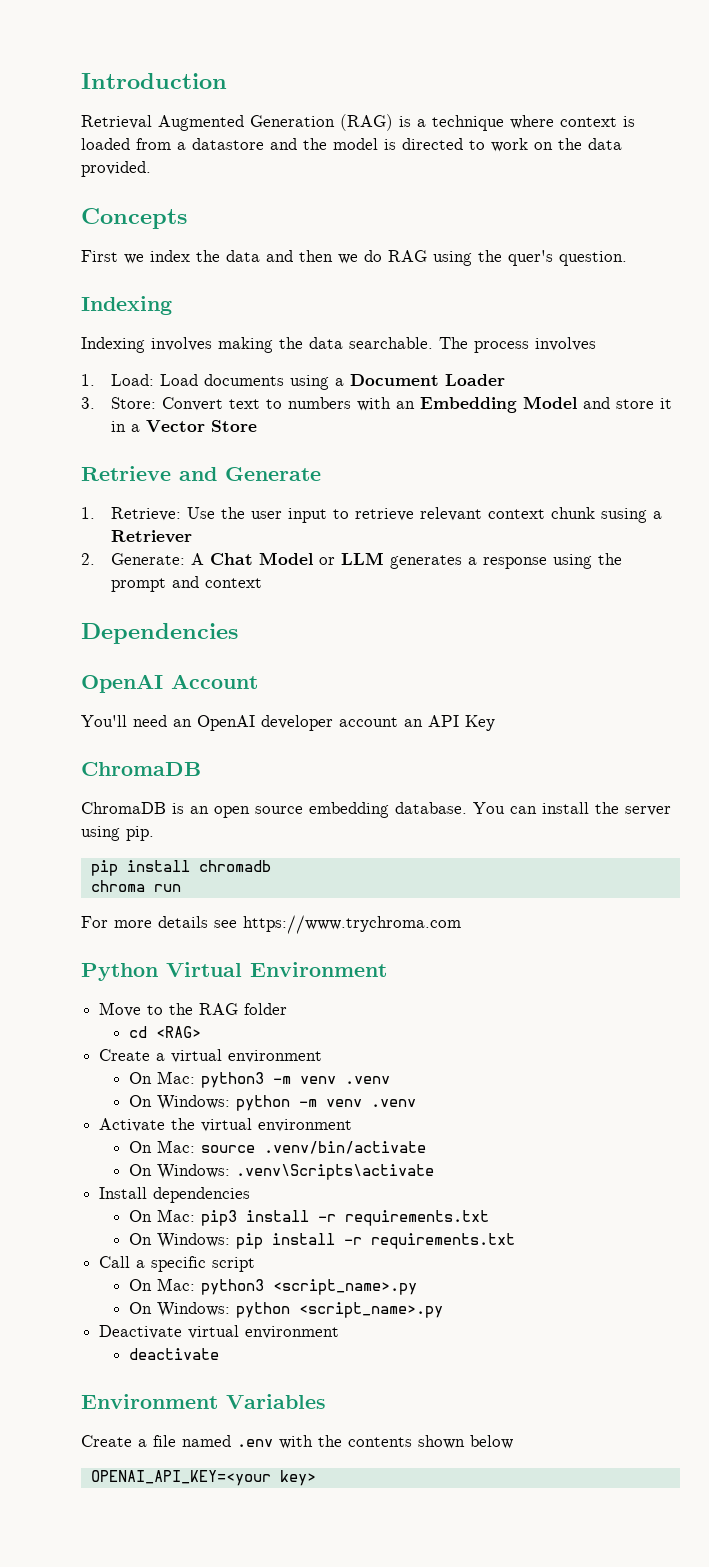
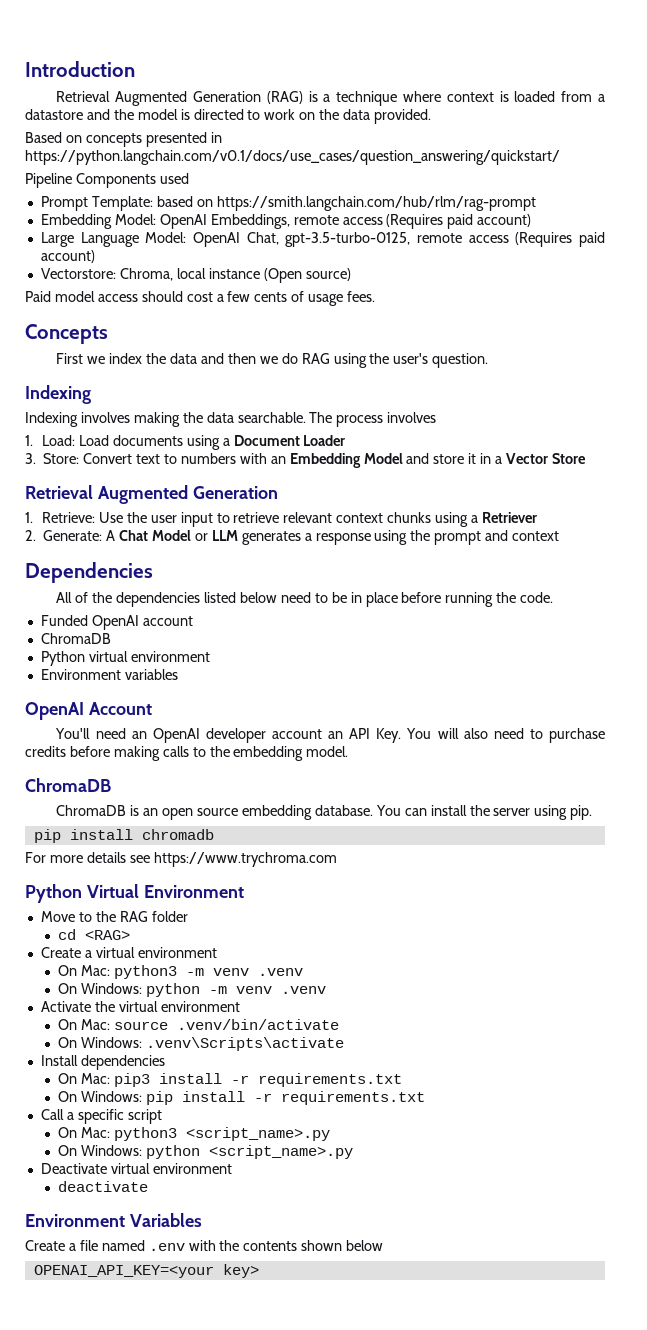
+ Based on concepts presented in https://python.langchain.com/v0.1/docs/use_cases/question_answering/quickstart/
+ Pipeline Components used
+ Prompt Template: based on https://smith.langchain.com/hub/rlm/rag-prompt
+ Embedding Model: OpenAI Embeddings, remote access (Requires paid account)
+ Large Language Model: OpenAI Chat, gpt-3.5-turbo-0125, remote access (Requires paid account)
+ Vectorstore: Chroma, local instance (Open source)
+ Paid model access should cost a few cents of usage fees.
- First we index the data and then we do RAG using the quer's question.
+ First we index the data and then we do RAG using the user's question.
  3. Store: Convert text to numbers with an Embedding Model and store it in a Vector Store
- Retrieve and Generate
+ Retrieval Augmented Generation
- 1. Retrieve: Use the user input to retrieve relevant context chunk susing a Retriever
+ 1. Retrieve: Use the user input to retrieve relevant context chunks using a Retriever
+ All of the dependencies listed below need to be in place before running the code.
+ Funded OpenAI account
+ ChromaDB
+ Python virtual environment
+ Environment variables
- You'll need an OpenAI developer account an API Key
+ You'll need an OpenAI developer account an API Key. You will also need to purchase credits before making calls to the embedding model.
- chroma run

